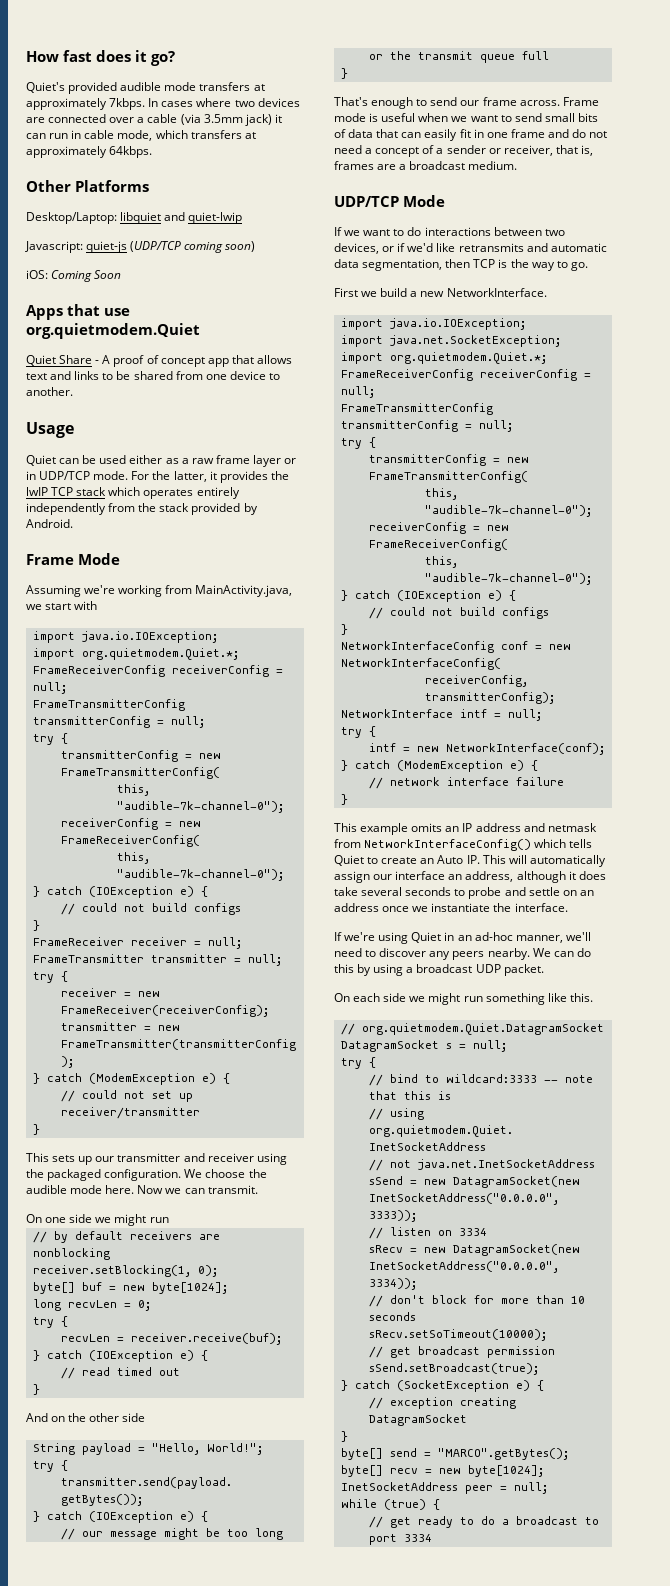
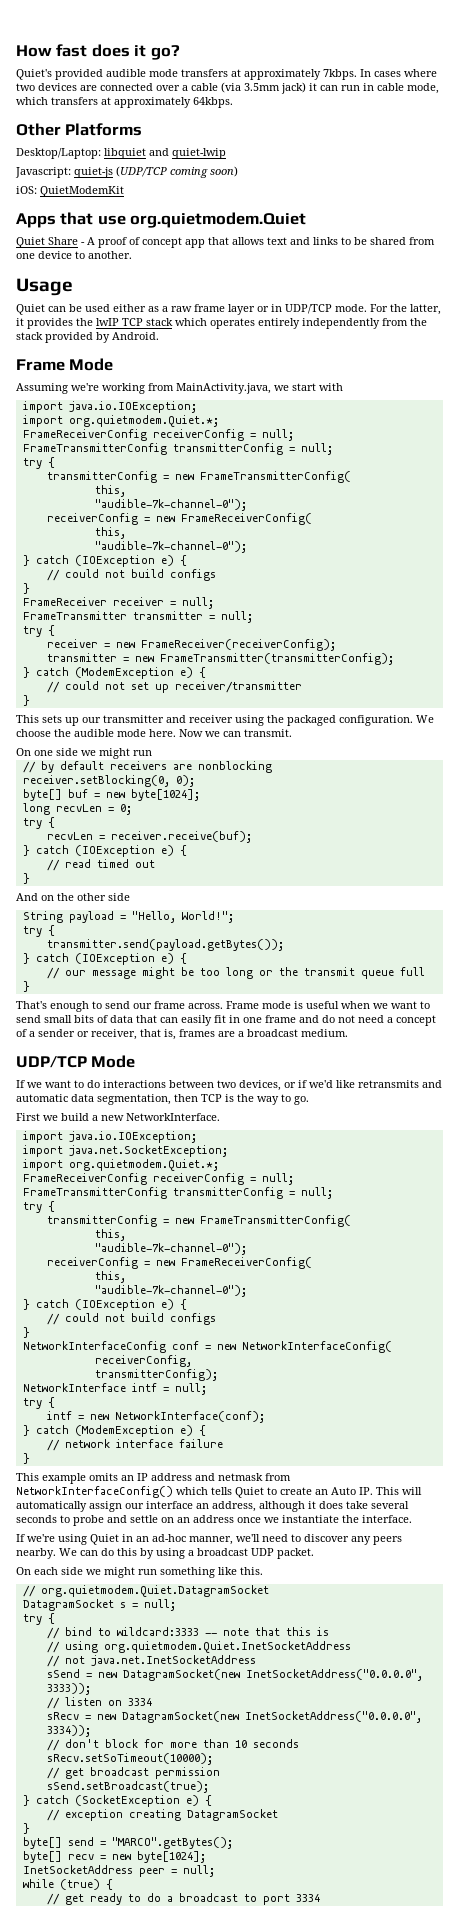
- iOS: Coming Soon
+ iOS: QuietModemKit
- receiver.setBlocking(1, 0);
+ receiver.setBlocking(0, 0);

